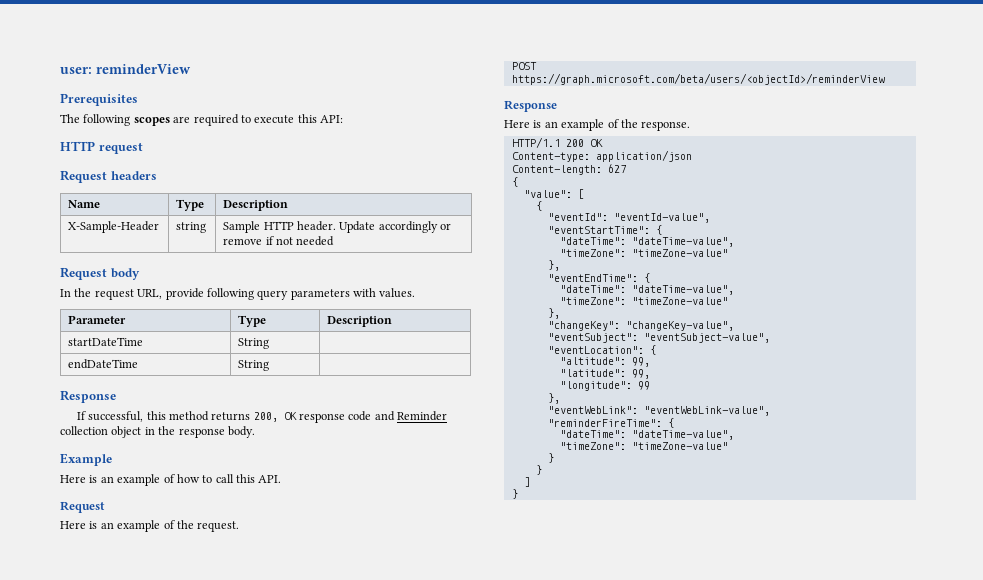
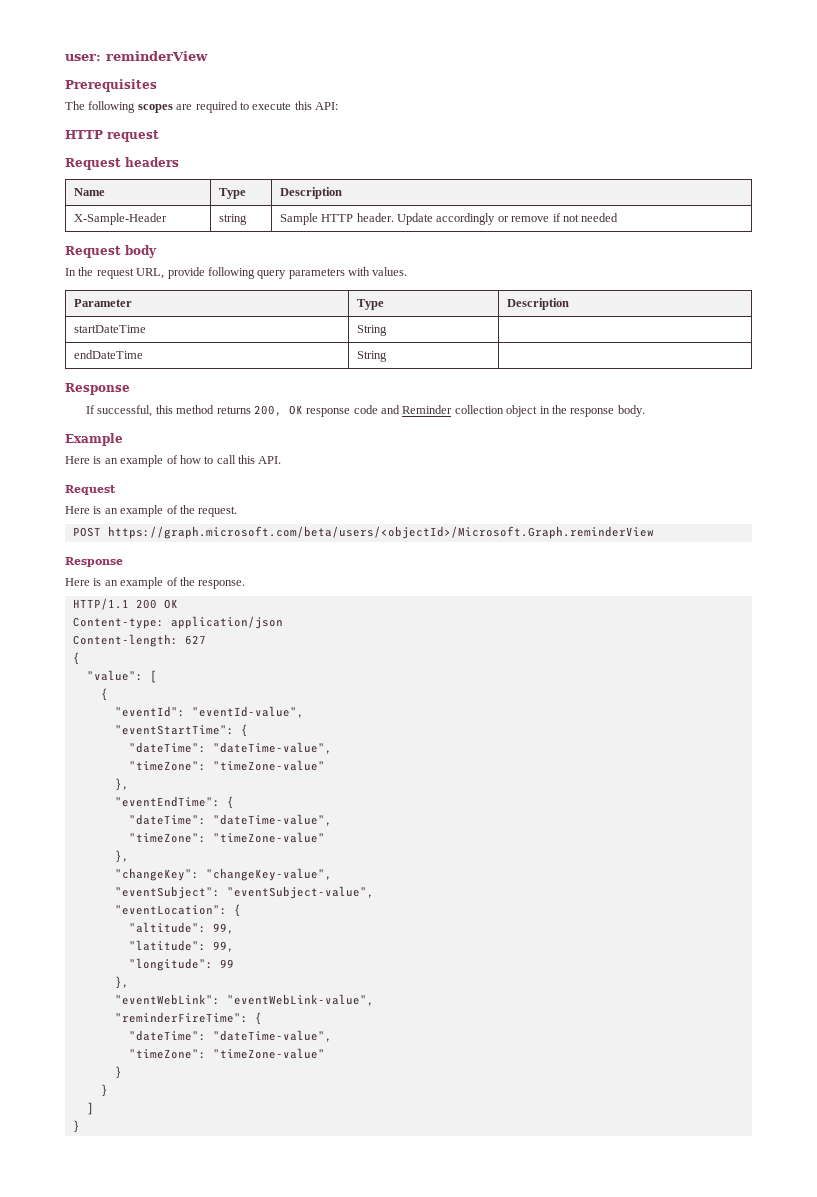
- POST https://graph.microsoft.com/beta/users/<objectId>/reminderView
+ POST https://graph.microsoft.com/beta/users/<objectId>/Microsoft.Graph.reminderView

